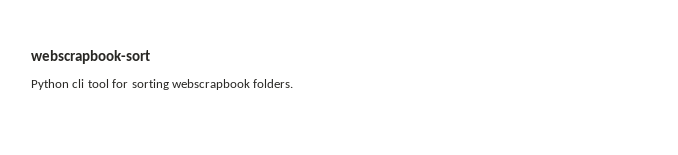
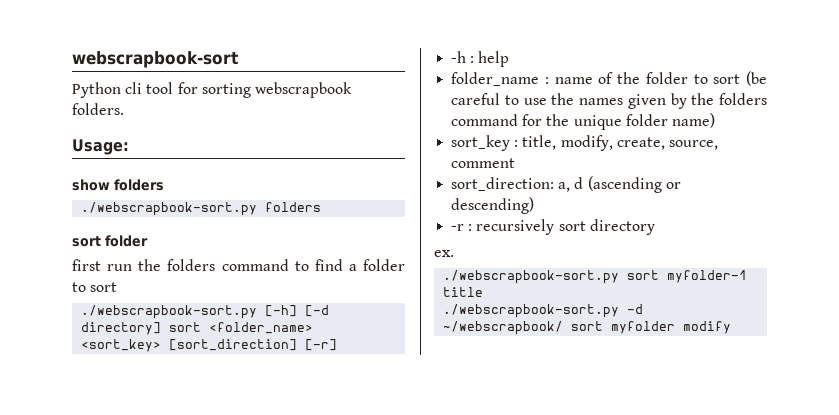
+ Usage:
+ show folders
+ ./webscrapbook-sort.py folders
+ sort folder
+ first run the folders command to find a folder to sort
+ ./webscrapbook-sort.py [-h] [-d directory] sort <folder_name> <sort_key> [sort_direction] [-r]
+ -h : help
+ folder_name : name of the folder to sort (be careful to use the names given by the folders command for the unique folder name)
+ sort_key : title, modify, create, source, comment
+ sort_direction: a, d (ascending or descending)
+ -r : recursively sort directory
+ ex.
+ ./webscrapbook-sort.py sort myfolder-1 title
+ ./webscrapbook-sort.py -d ~/webscrapbook/ sort myfolder modify

